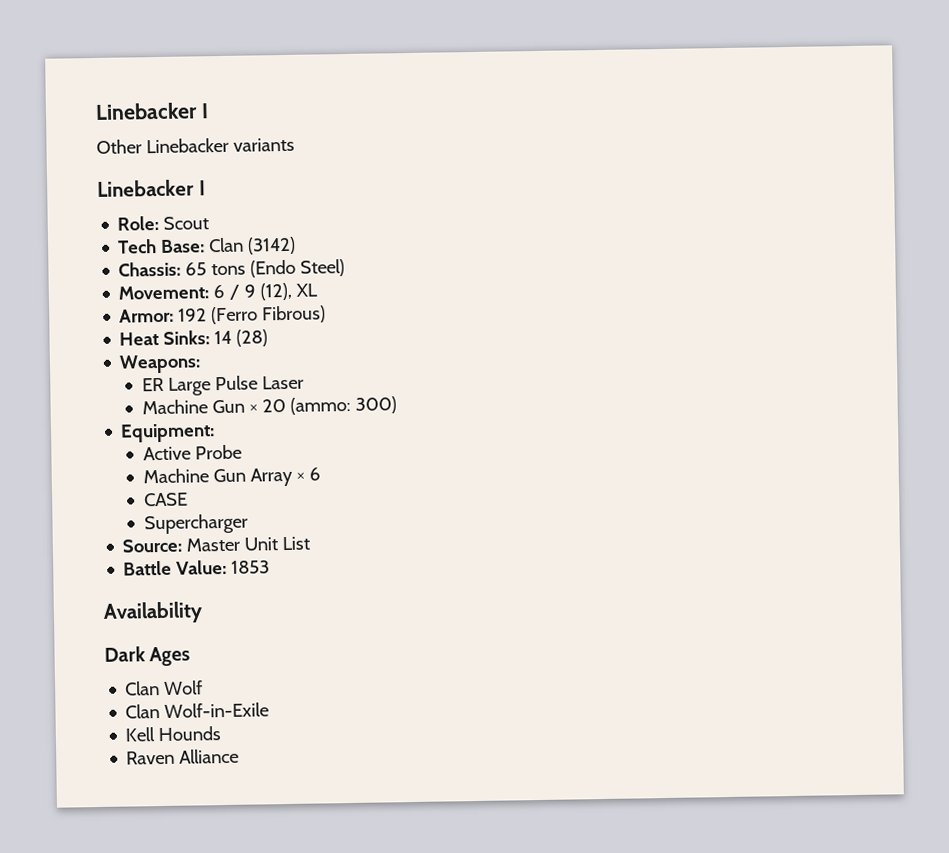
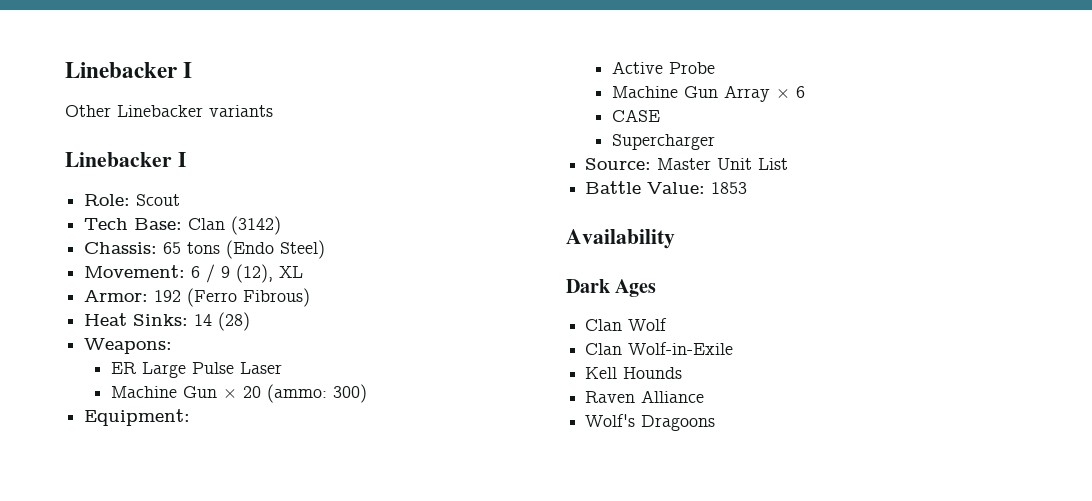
+ Wolf's Dragoons

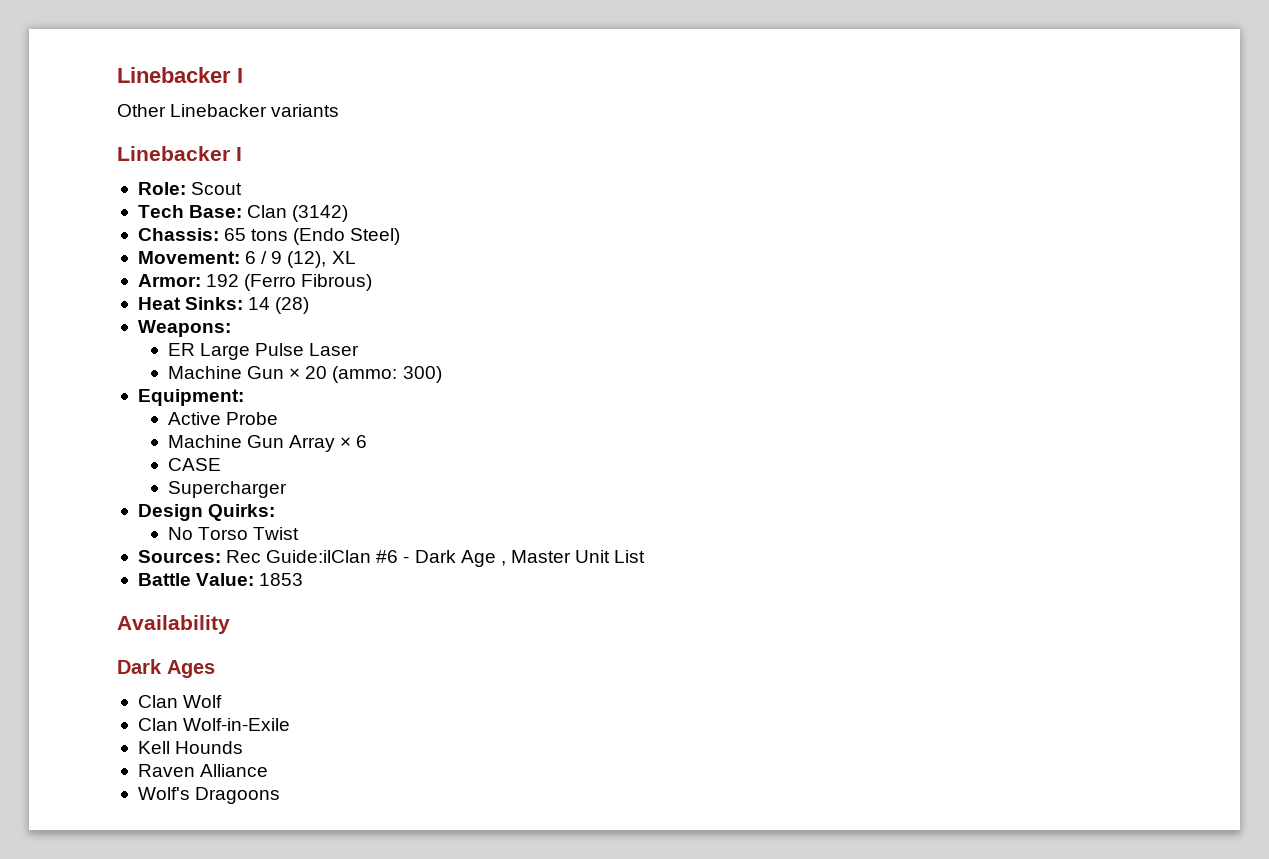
- Source: Master Unit List
+ Design Quirks:
+ No Torso Twist
+ Sources: Rec Guide:ilClan #6 - Dark Age , Master Unit List

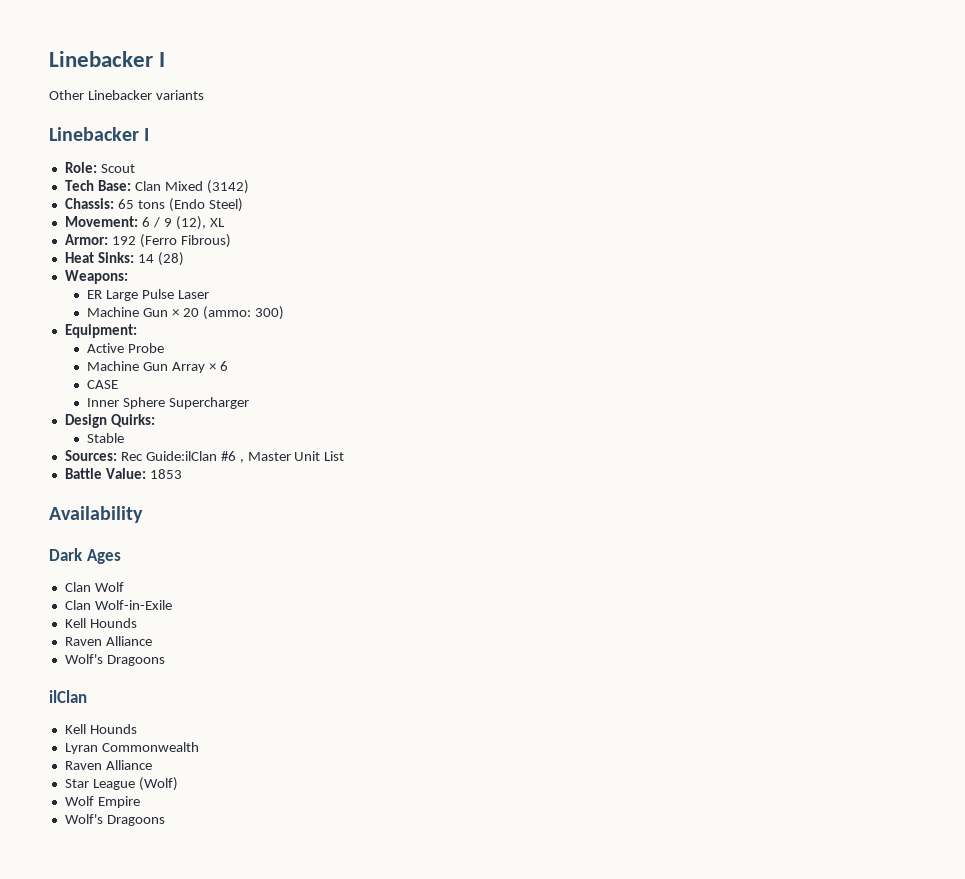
- Tech Base: Clan (3142)
+ Tech Base: Clan Mixed (3142)
- Supercharger
+ Inner Sphere Supercharger
- No Torso Twist
+ Stable
- Sources: Rec Guide:ilClan #6 - Dark Age , Master Unit List
+ Sources: Rec Guide:ilClan #6 , Master Unit List
+ ilClan
+ Kell Hounds
+ Lyran Commonwealth
+ Raven Alliance
+ Star League (Wolf)
+ Wolf Empire
+ Wolf's Dragoons

